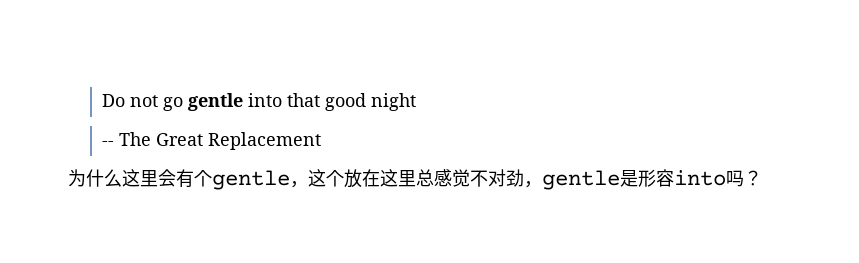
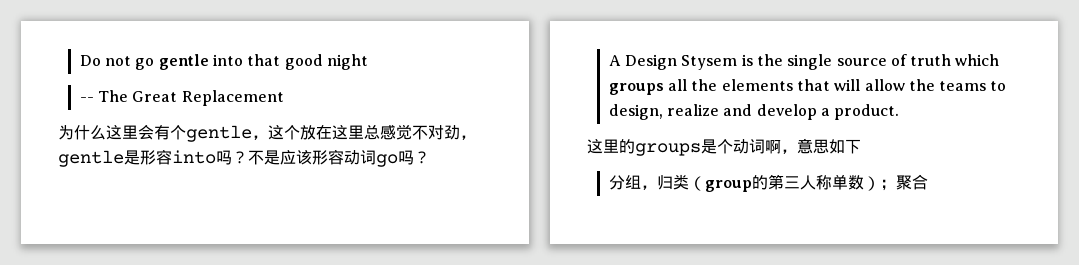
+ 不是应该形容动词go吗？
+ A Design Stysem is the single source of truth which groups all the elements that will allow the teams to design, realize and develop a product.
+ 这里的groups是个动词啊，意思如下
+ 分组，归类（group的第三人称单数）；聚合

